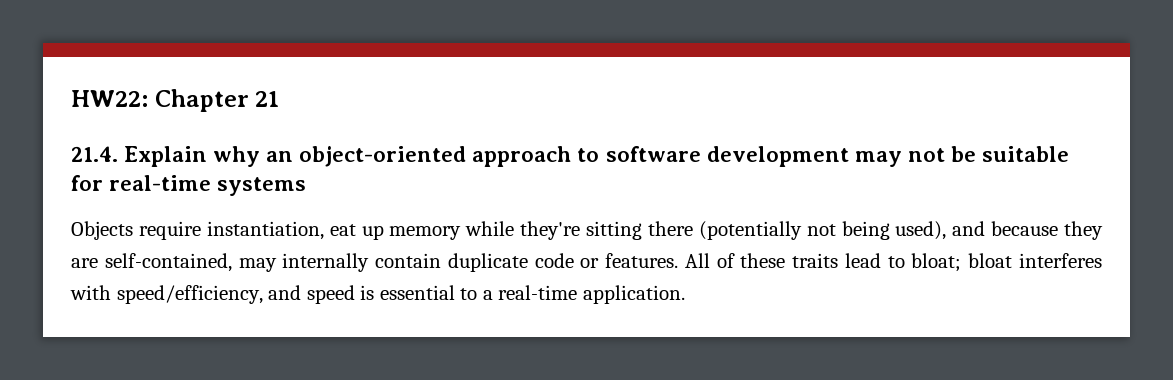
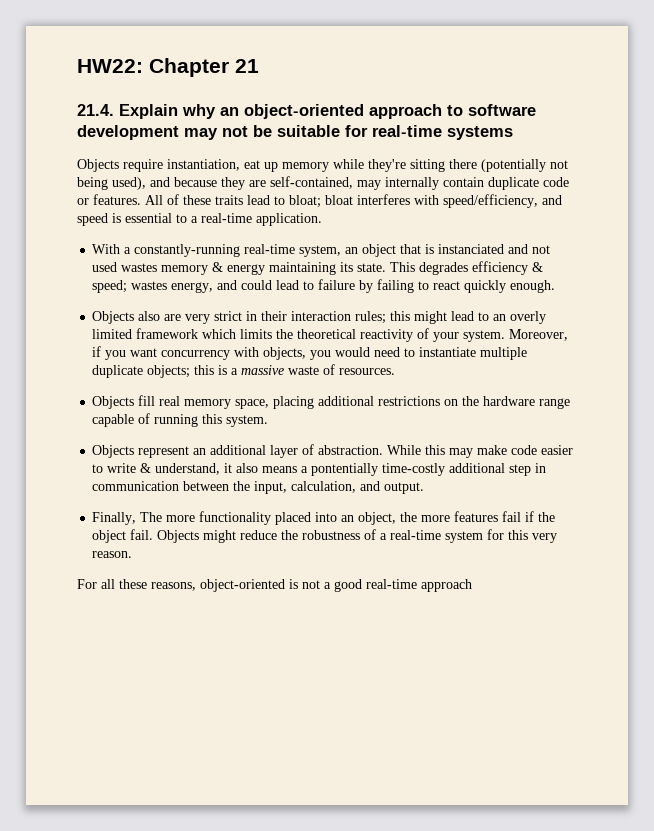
+ With a constantly-running real-time system, an object that is instanciated and not used wastes memory & energy maintaining its state. This degrades efficiency & speed; wastes energy, and could lead to failure by failing to react quickly enough.
+ Objects also are very strict in their interaction rules; this might lead to an overly limited framework which limits the theoretical reactivity of your system. Moreover, if you want concurrency with objects, you would need to instantiate multiple duplicate objects; this is a massive waste of resources.
+ Objects fill real memory space, placing additional restrictions on the hardware range capable of running this system.
+ Objects represent an additional layer of abstraction. While this may make code easier to write & understand, it also means a pontentially time-costly additional step in communication between the input, calculation, and output.
+ Finally, The more functionality placed into an object, the more features fail if the object fail. Objects might reduce the robustness of a real-time system for this very reason.
+ For all these reasons, object-oriented is not a good real-time approach

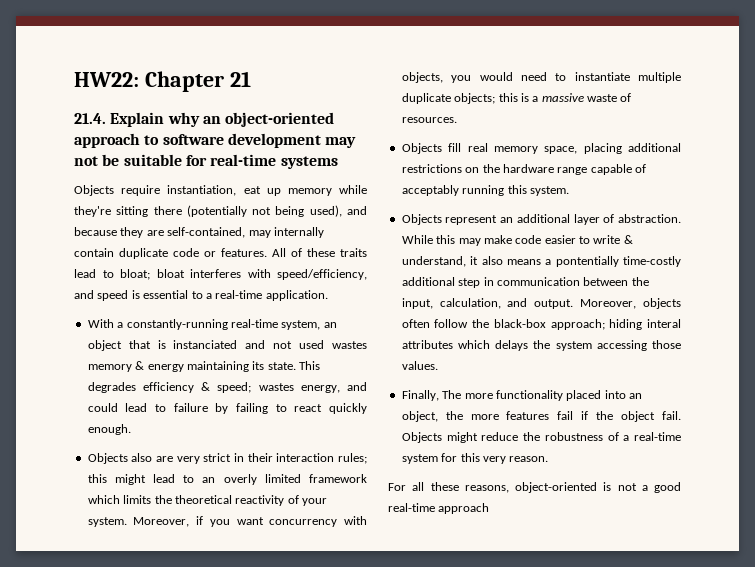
- Objects fill real memory space, placing additional restrictions on the hardware range capable of running this system.
+ Objects fill real memory space, placing additional restrictions on the hardware range capable of acceptably running this system.
+ Moreover, objects often follow the black-box approach; hiding interal attributes which delays the system accessing those values.

